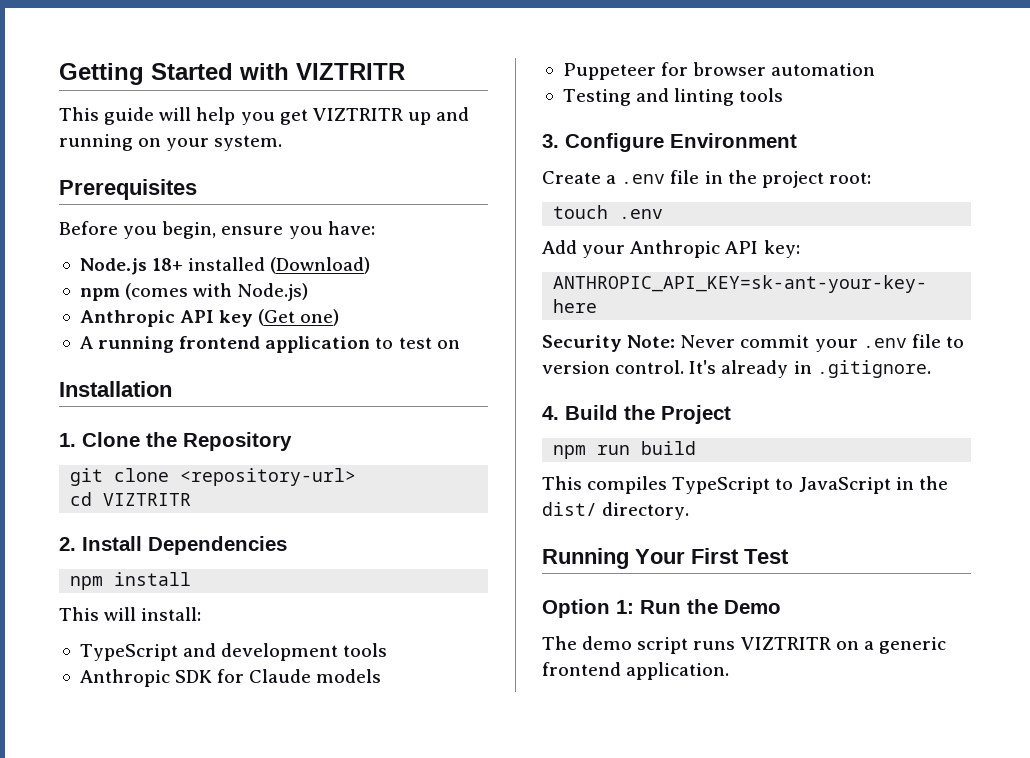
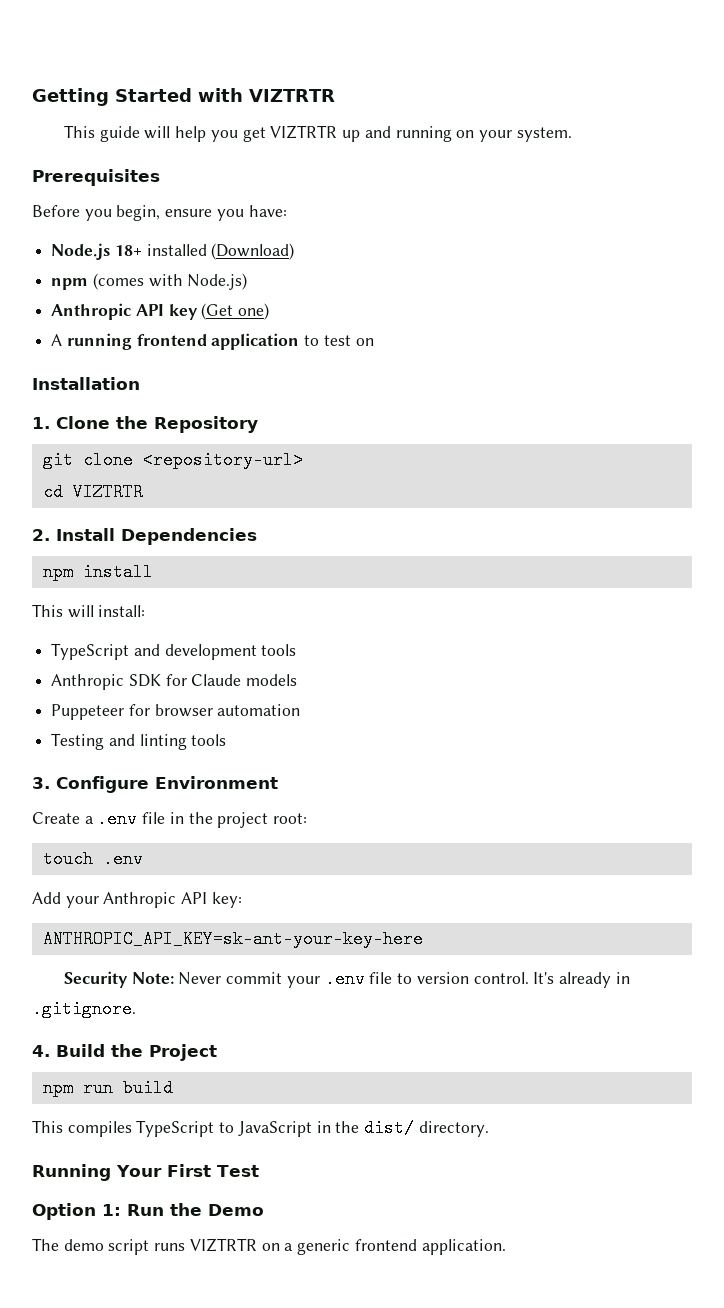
- Getting Started with VIZTRITR
+ Getting Started with VIZTRTR
- This guide will help you get VIZTRITR up and running on your system.
+ This guide will help you get VIZTRTR up and running on your system.
- cd VIZTRITR
+ cd VIZTRTR
- The demo script runs VIZTRITR on a generic frontend application.
+ The demo script runs VIZTRTR on a generic frontend application.

